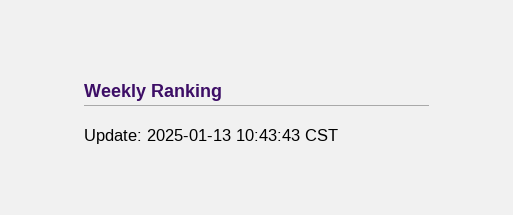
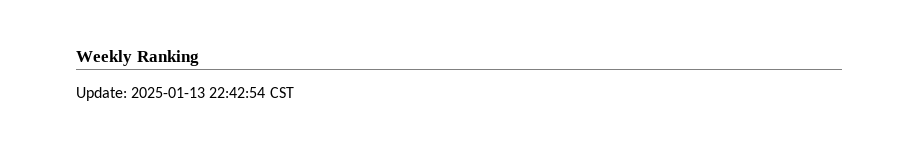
- Update: 2025-01-13 10:43:43 CST
+ Update: 2025-01-13 22:42:54 CST

